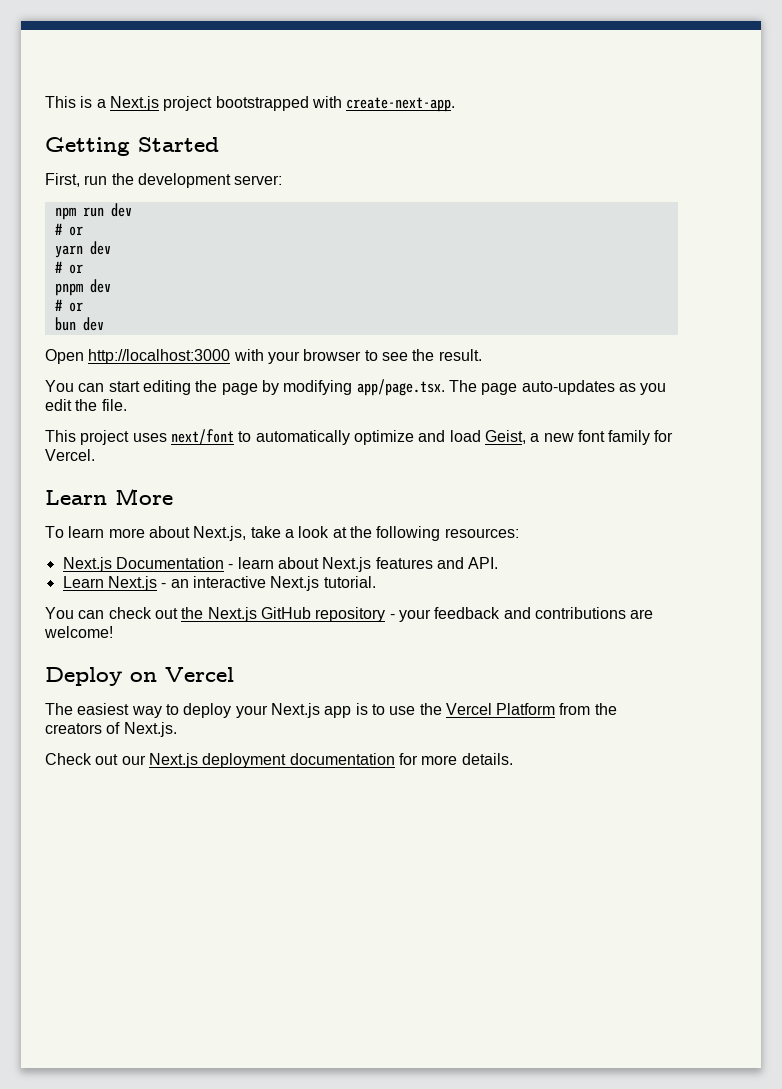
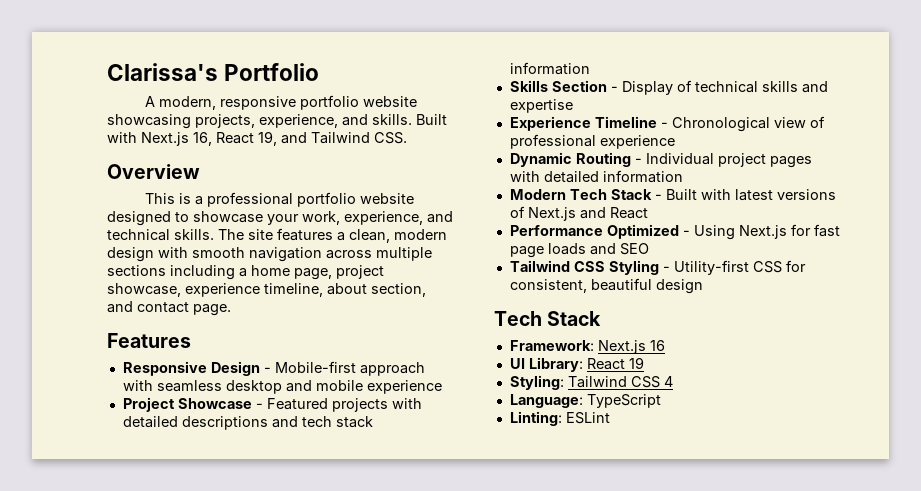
- This is a Next.js project bootstrapped with create-next-app.
- Getting Started
- First, run the development server:
- npm run dev
- # or
- yarn dev
- # or
- pnpm dev
- # or
- bun dev
- Open http://localhost:3000 with your browser to see the result.
- You can start editing the page by modifying app/page.tsx. The page auto-updates as you edit the file.
- This project uses next/font to automatically optimize and load Geist, a new font family for Vercel.
- Learn More
- To learn more about Next.js, take a look at the following resources:
- Next.js Documentation - learn about Next.js features and API.
- Learn Next.js - an interactive Next.js tutorial.
- You can check out the Next.js GitHub repository - your feedback and contributions are welcome!
- Deploy on Vercel
- The easiest way to deploy your Next.js app is to use the Vercel Platform from the creators of Next.js.
- Check out our Next.js deployment documentation for more details.
+ Clarissa's Portfolio
+ A modern, responsive portfolio website showcasing projects, experience, and skills. Built with Next.js 16, React 19, and Tailwind CSS.
+ Overview
+ This is a professional portfolio website designed to showcase your work, experience, and technical skills. The site features a clean, modern design with smooth navigation across multiple sections including a home page, project showcase, experience timeline, about section, and contact page.
+ Features
+ Responsive Design - Mobile-first approach with seamless desktop and mobile experience
+ Project Showcase - Featured projects with detailed descriptions and tech stack information
+ Skills Section - Display of technical skills and expertise
+ Experience Timeline - Chronological view of professional experience
+ Dynamic Routing - Individual project pages with detailed information
+ Modern Tech Stack - Built with latest versions of Next.js and React
+ Performance Optimized - Using Next.js for fast page loads and SEO
+ Tailwind CSS Styling - Utility-first CSS for consistent, beautiful design
+ Tech Stack
+ Framework: Next.js 16
+ UI Library: React 19
+ Styling: Tailwind CSS 4
+ Language: TypeScript
+ Linting: ESLint

